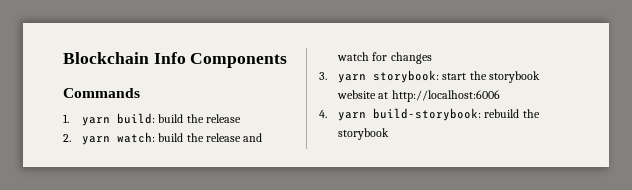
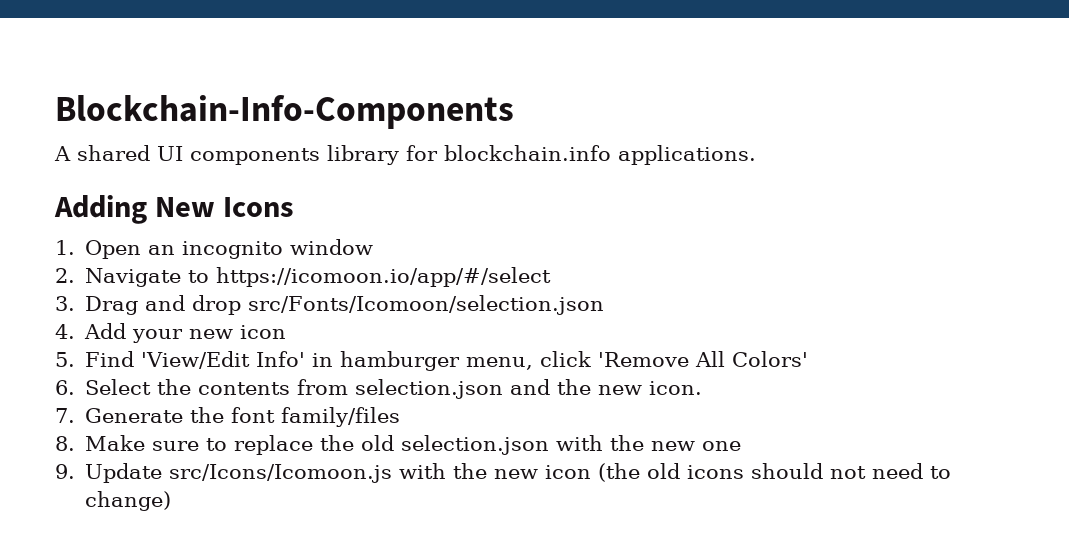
- Blockchain Info Components
- Commands
- 1. yarn build: build the release
- 2. yarn watch: build the release and watch for changes
- 3. yarn storybook: start the storybook website at http://localhost:6006
- 4. yarn build-storybook: rebuild the storybook
+ Blockchain-Info-Components
+ A shared UI components library for blockchain.info applications.
+ Adding New Icons
+ 1. Open an incognito window
+ 2. Navigate to https://icomoon.io/app/#/select
+ 3. Drag and drop src/Fonts/Icomoon/selection.json
+ 4. Add your new icon
+ 5. Find 'View/Edit Info' in hamburger menu, click 'Remove All Colors'
+ 6. Select the contents from selection.json and the new icon.
+ 7. Generate the font family/files
+ 8. Make sure to replace the old selection.json with the new one
+ 9. Update src/Icons/Icomoon.js with the new icon (the old icons should not need to change)

